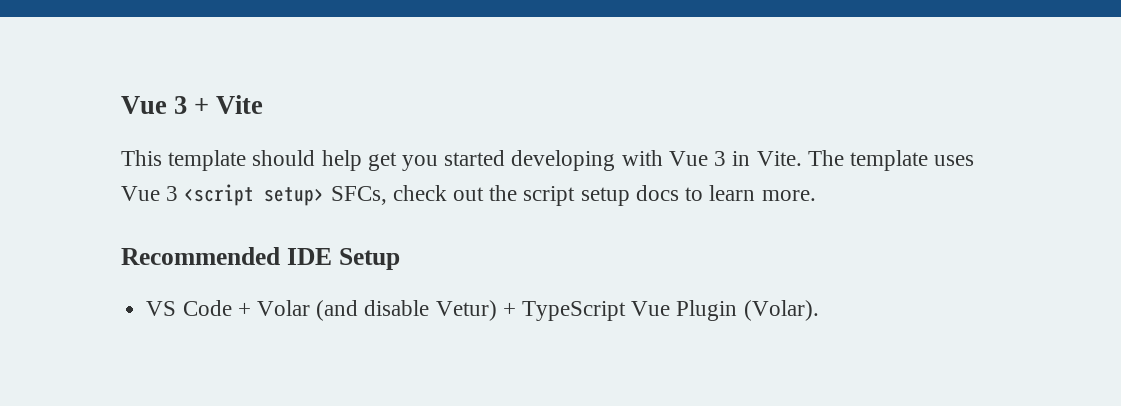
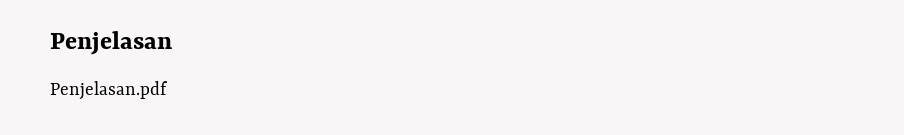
- Vue 3 + Vite
- This template should help get you started developing with Vue 3 in Vite. The template uses Vue 3 <script setup> SFCs, check out the script setup docs to learn more.
- Recommended IDE Setup
- VS Code + Volar (and disable Vetur) + TypeScript Vue Plugin (Volar).
+ Penjelasan
+ Penjelasan.pdf

